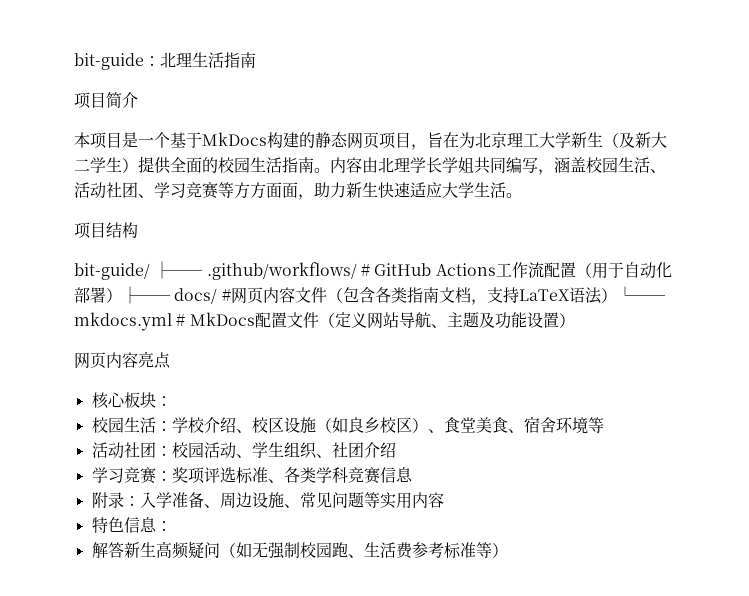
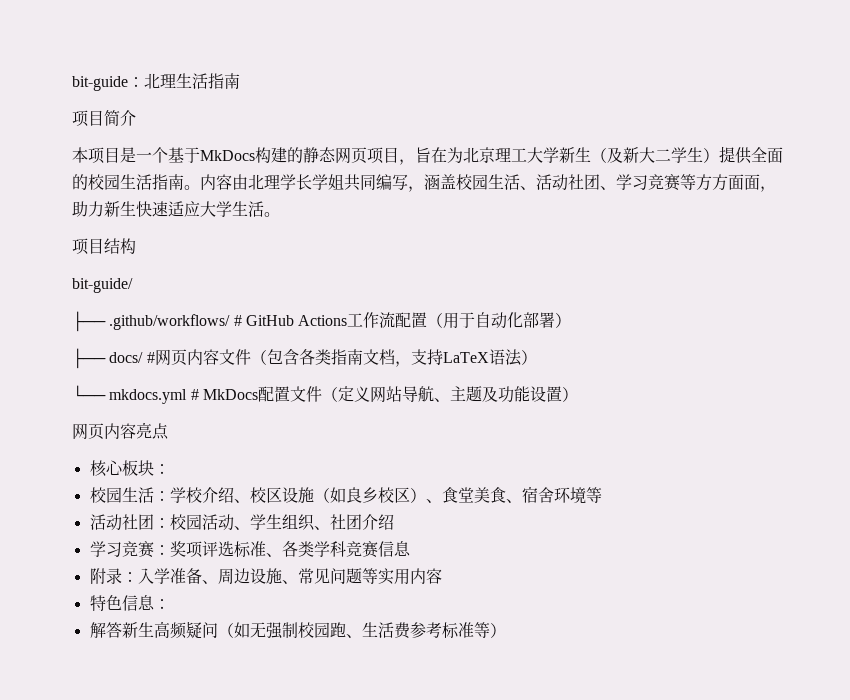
- bit-guide/ ├── .github/workflows/ # GitHub Actions工作流配置（用于自动化部署）├── docs/ #网页内容文件（包含各类指南文档，支持LaTeX语法）└── mkdocs.yml # MkDocs配置文件（定义网站导航、主题及功能设置）
+ bit-guide/
+ ├── .github/workflows/ # GitHub Actions工作流配置（用于自动化部署）
+ ├── docs/ #网页内容文件（包含各类指南文档，支持LaTeX语法）
+ └── mkdocs.yml # MkDocs配置文件（定义网站导航、主题及功能设置）

